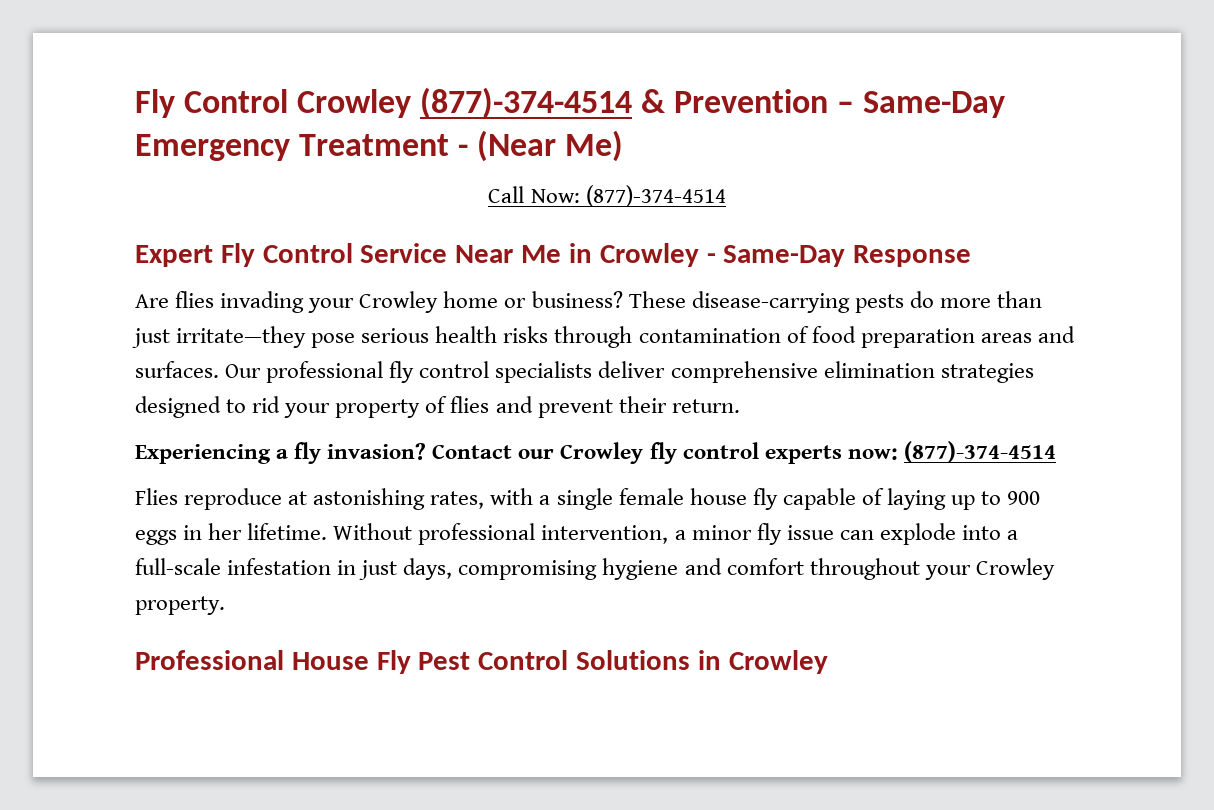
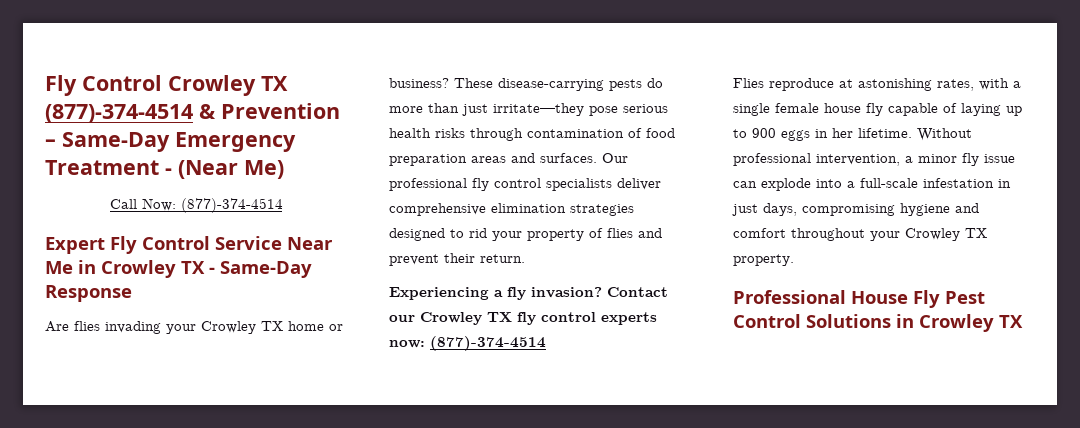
- Fly Control Crowley (877)-374-4514 & Prevention – Same-Day Emergency Treatment - (Near Me)
+ Fly Control Crowley TX (877)-374-4514 & Prevention – Same-Day Emergency Treatment - (Near Me)
- Expert Fly Control Service Near Me in Crowley - Same-Day Response
+ Expert Fly Control Service Near Me in Crowley TX - Same-Day Response
- Are flies invading your Crowley home or business?
+ Are flies invading your Crowley TX home or business?
- Contact our Crowley fly control experts now: (877)-374-4514
+ Contact our Crowley TX fly control experts now: (877)-374-4514
- Without professional intervention, a minor fly issue can explode into a full-scale infestation in just days, compromising hygiene and comfort throughout your Crowley property.
+ Without professional intervention, a minor fly issue can explode into a full-scale infestation in just days, compromising hygiene and comfort throughout your Crowley TX property.
- Professional House Fly Pest Control Solutions in Crowley
+ Professional House Fly Pest Control Solutions in Crowley TX

